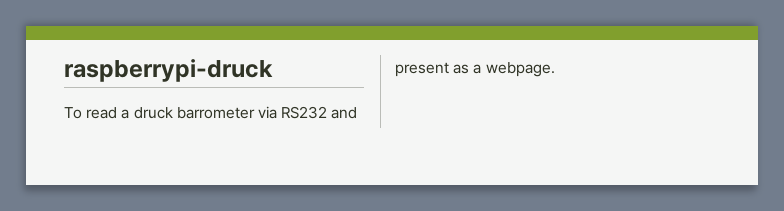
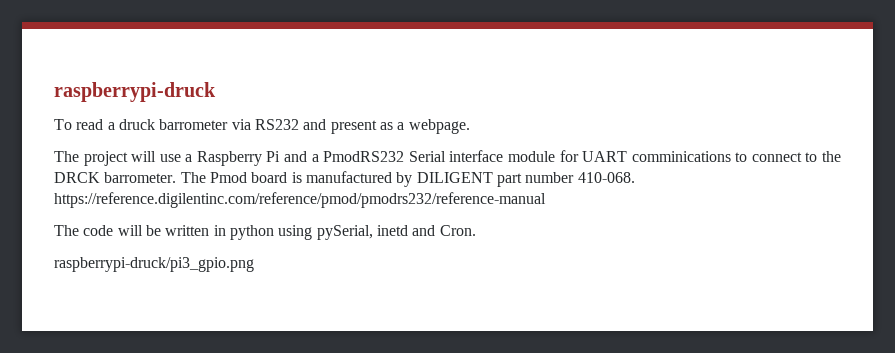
+ The project will use a Raspberry Pi and a PmodRS232 Serial interface module for UART comminications to connect to the DRCK barrometer. The Pmod board is manufactured by DILIGENT part number 410-068. https://reference.digilentinc.com/reference/pmod/pmodrs232/reference-manual
+ The code will be written in python using pySerial, inetd and Cron.
+ raspberrypi-druck/pi3_gpio.png

